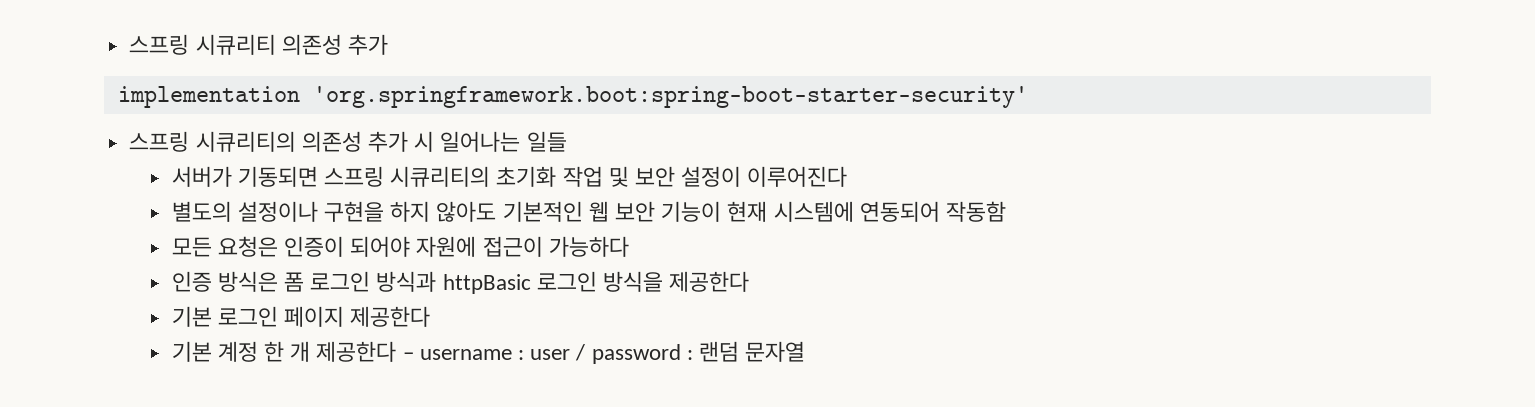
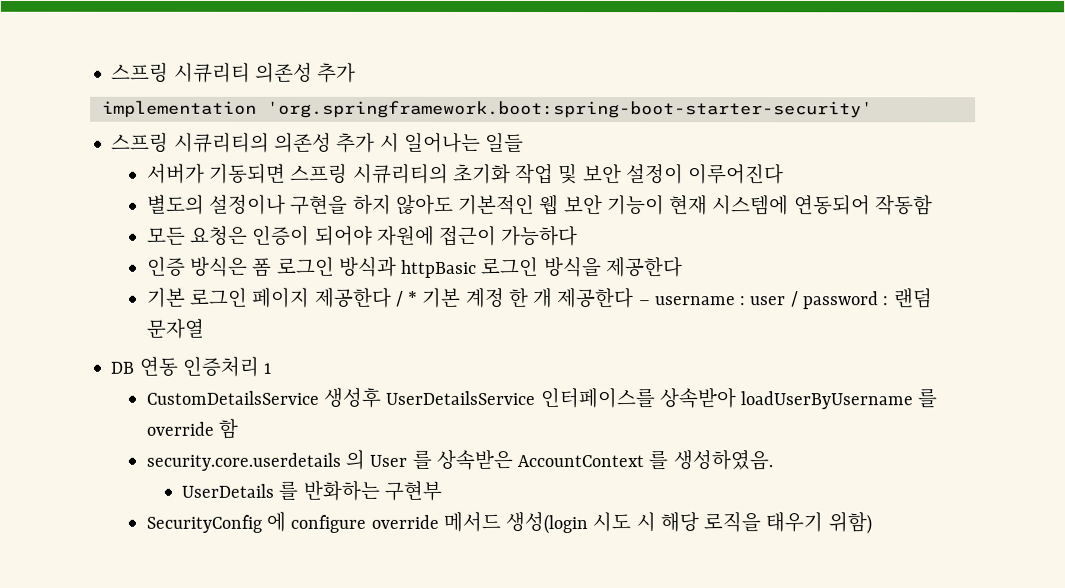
- 기본 로그인 페이지 제공한다
- 기본 계정 한 개 제공한다 – username : user / password : 랜덤 문자열
+ 기본 로그인 페이지 제공한다 / * 기본 계정 한 개 제공한다 – username : user / password : 랜덤 문자열
+ DB 연동 인증처리 1
+ CustomDetailsService 생성후 UserDetailsService 인터페이스를 상속받아 loadUserByUsername 를 override 함
+ security.core.userdetails 의 User 를 상속받은 AccountContext 를 생성하였음.
+ UserDetails 를 반화하는 구현부
+ SecurityConfig 에 configure override 메서드 생성(login 시도 시 해당 로직을 태우기 위함)

